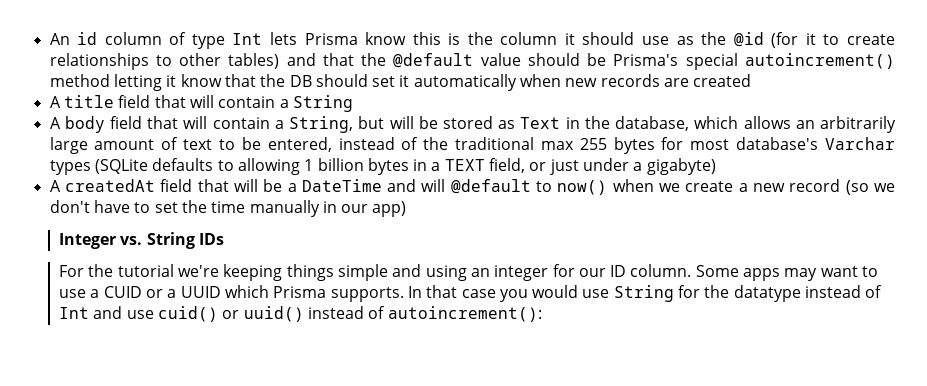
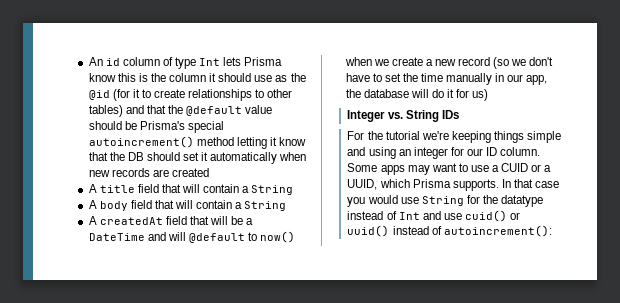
- A body field that will contain a String, but will be stored as Text in the database, which allows an arbitrarily large amount of text to be entered, instead of the traditional max 255 bytes for most database's Varchar types (SQLite defaults to allowing 1 billion bytes in a TEXT field, or just under a gigabyte)
+ A body field that will contain a String
- A createdAt field that will be a DateTime and will @default to now() when we create a new record (so we don't have to set the time manually in our app)
+ A createdAt field that will be a DateTime and will @default to now() when we create a new record (so we don't have to set the time manually in our app, the database will do it for us)
- Some apps may want to use a CUID or a UUID which Prisma supports.
+ Some apps may want to use a CUID or a UUID, which Prisma supports.

